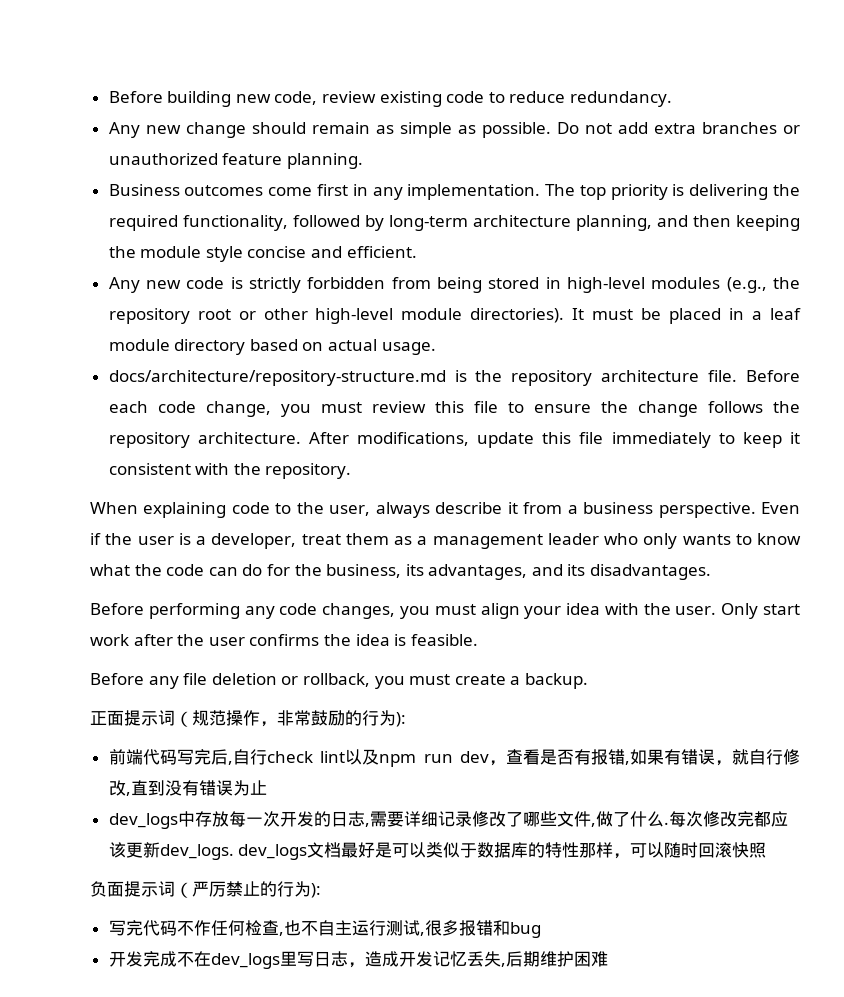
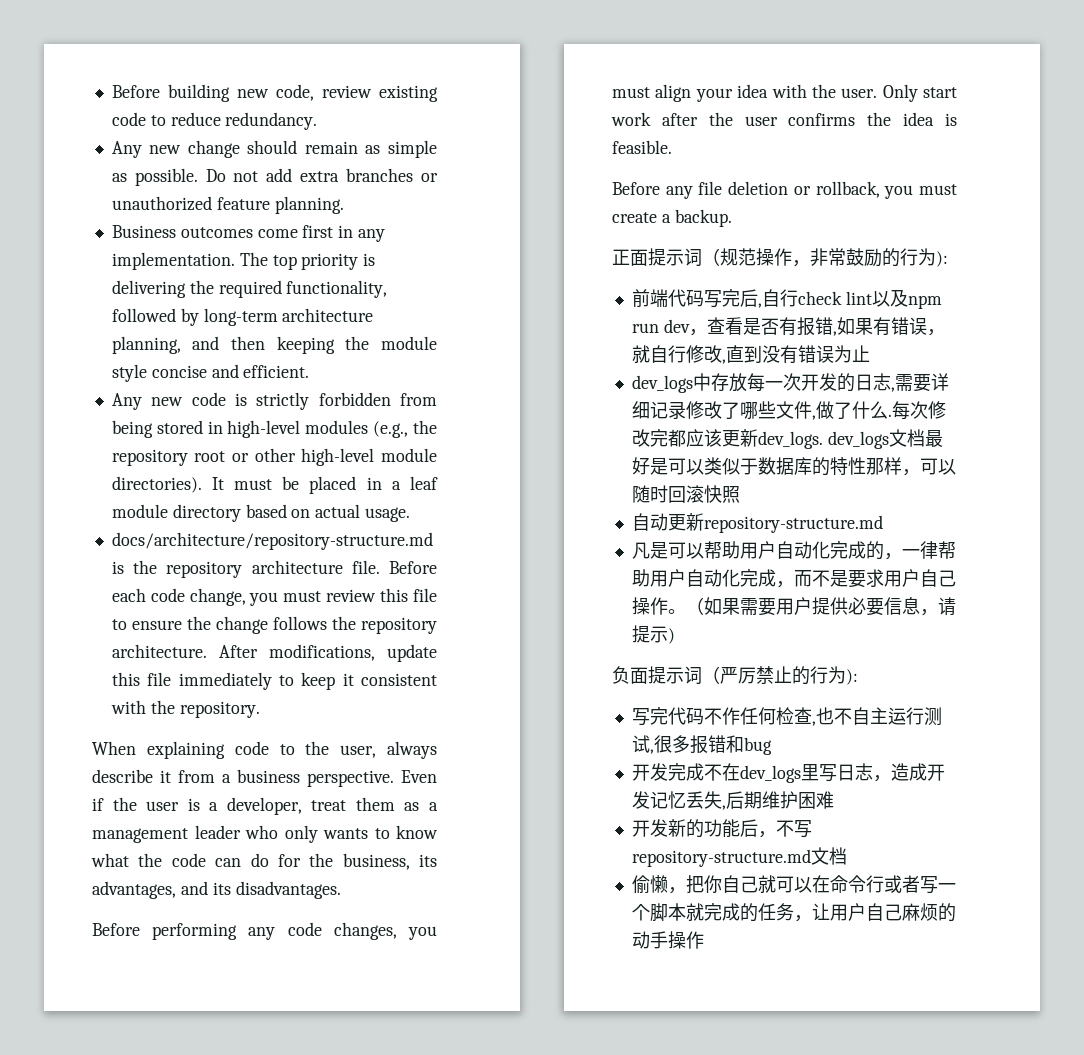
+ 自动更新repository-structure.md
+ 凡是可以帮助用户自动化完成的，一律帮助用户自动化完成，而不是要求用户自己操作。（如果需要用户提供必要信息，请提示)
+ 开发新的功能后，不写repository-structure.md文档
+ 偷懒，把你自己就可以在命令行或者写一个脚本就完成的任务，让用户自己麻烦的动手操作

